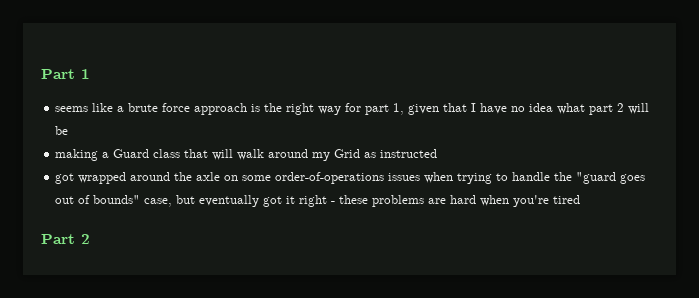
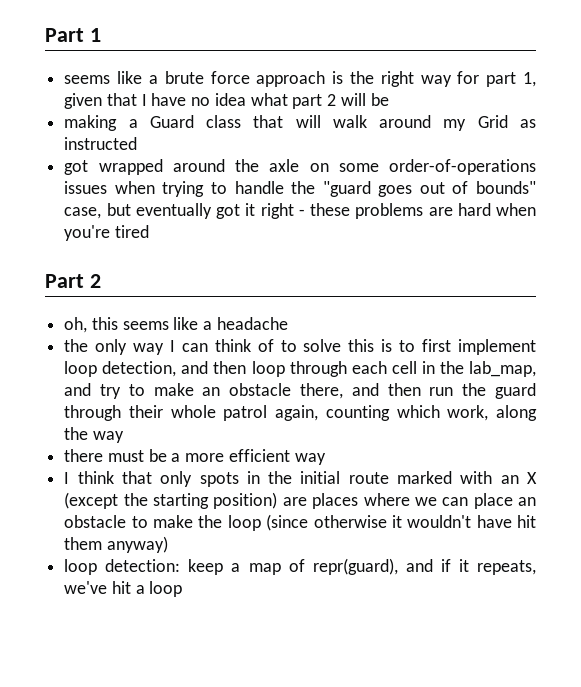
+ oh, this seems like a headache
+ the only way I can think of to solve this is to first implement loop detection, and then loop through each cell in the lab_map, and try to make an obstacle there, and then run the guard through their whole patrol again, counting which work, along the way
+ there must be a more efficient way
+ I think that only spots in the initial route marked with an X (except the starting position) are places where we can place an obstacle to make the loop (since otherwise it wouldn't have hit them anyway)
+ loop detection: keep a map of repr(guard), and if it repeats, we've hit a loop

